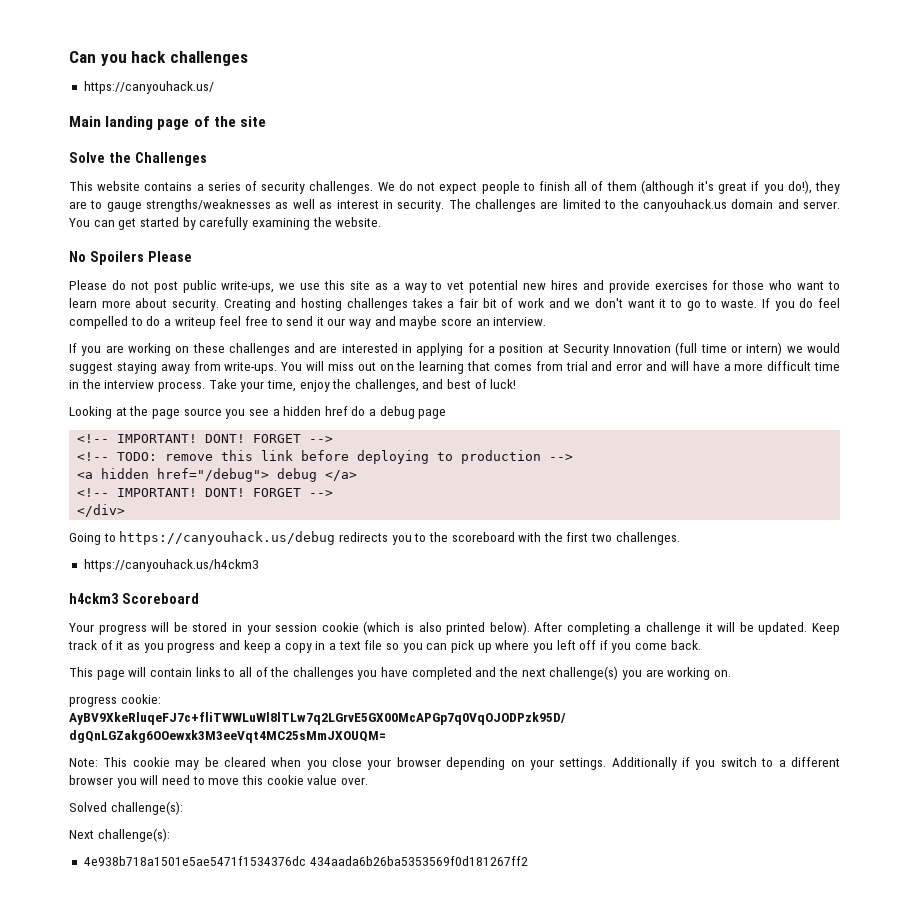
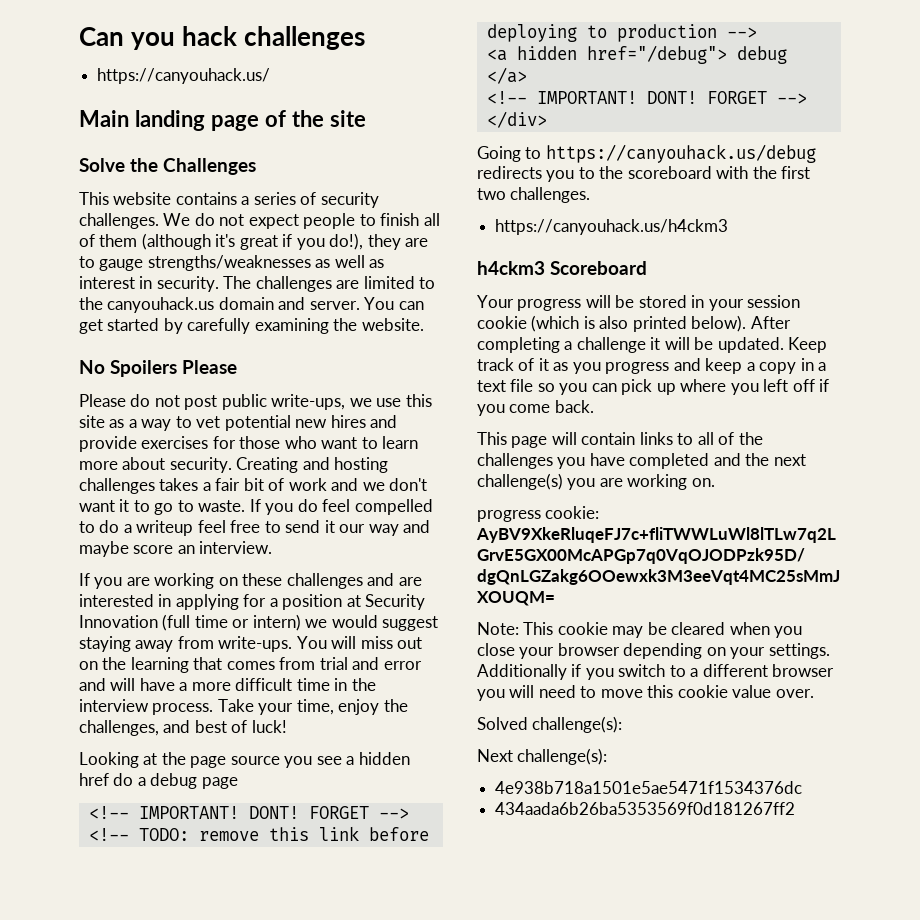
- 4e938b718a1501e5ae5471f1534376dc 434aada6b26ba5353569f0d181267ff2
+ 4e938b718a1501e5ae5471f1534376dc
+ 434aada6b26ba5353569f0d181267ff2

